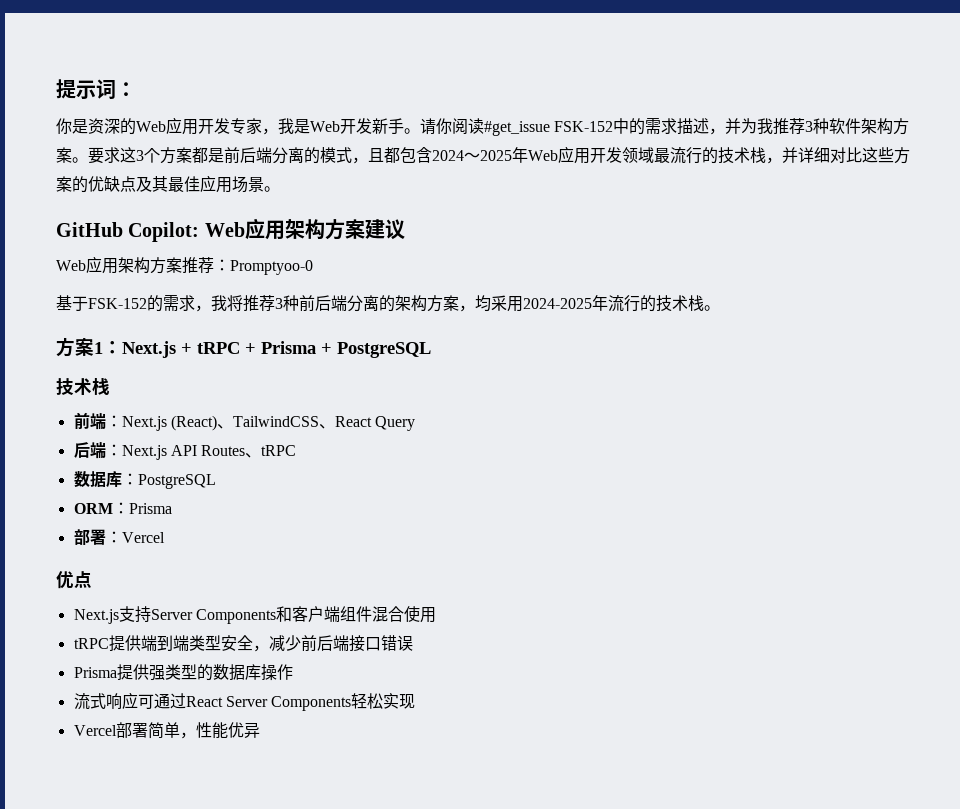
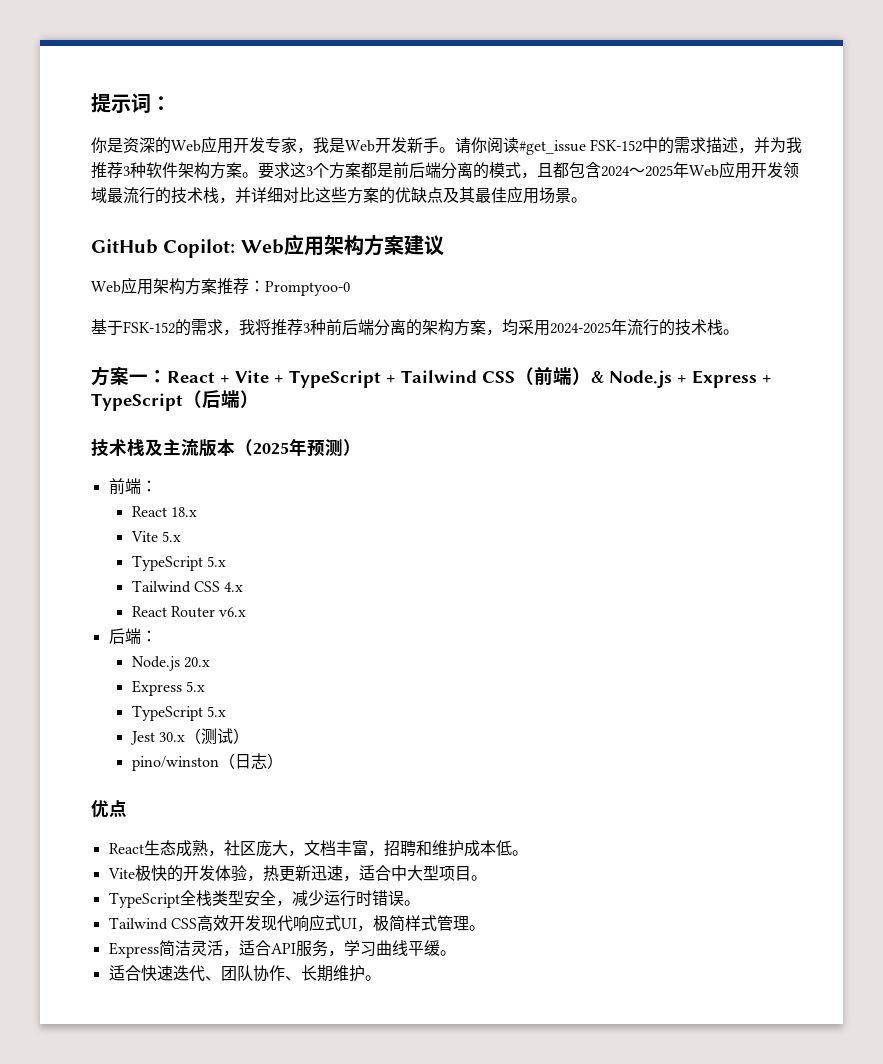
- 方案1：Next.js + tRPC + Prisma + PostgreSQL
- 技术栈
- 前端：Next.js (React)、TailwindCSS、React Query
- 后端：Next.js API Routes、tRPC
- 数据库：PostgreSQL
- ORM：Prisma
- 部署：Vercel
+ 方案一：React + Vite + TypeScript + Tailwind CSS（前端）& Node.js + Express + TypeScript（后端）
+ 技术栈及主流版本（2025年预测）
+ 前端：
+ React 18.x
+ Vite 5.x
+ TypeScript 5.x
+ Tailwind CSS 4.x
+ React Router v6.x
+ 后端：
+ Node.js 20.x
+ Express 5.x
+ TypeScript 5.x
+ Jest 30.x（测试）
+ pino/winston（日志）
  优点
- Next.js支持Server Components和客户端组件混合使用
- tRPC提供端到端类型安全，减少前后端接口错误
- Prisma提供强类型的数据库操作
- 流式响应可通过React Server Components轻松实现
- Vercel部署简单，性能优异
+ React生态成熟，社区庞大，文档丰富，招聘和维护成本低。
+ Vite极快的开发体验，热更新迅速，适合中大型项目。
+ TypeScript全栈类型安全，减少运行时错误。
+ Tailwind CSS高效开发现代响应式UI，极简样式管理。
+ Express简洁灵活，适合API服务，学习曲线平缓。
+ 适合快速迭代、团队协作、长期维护。

